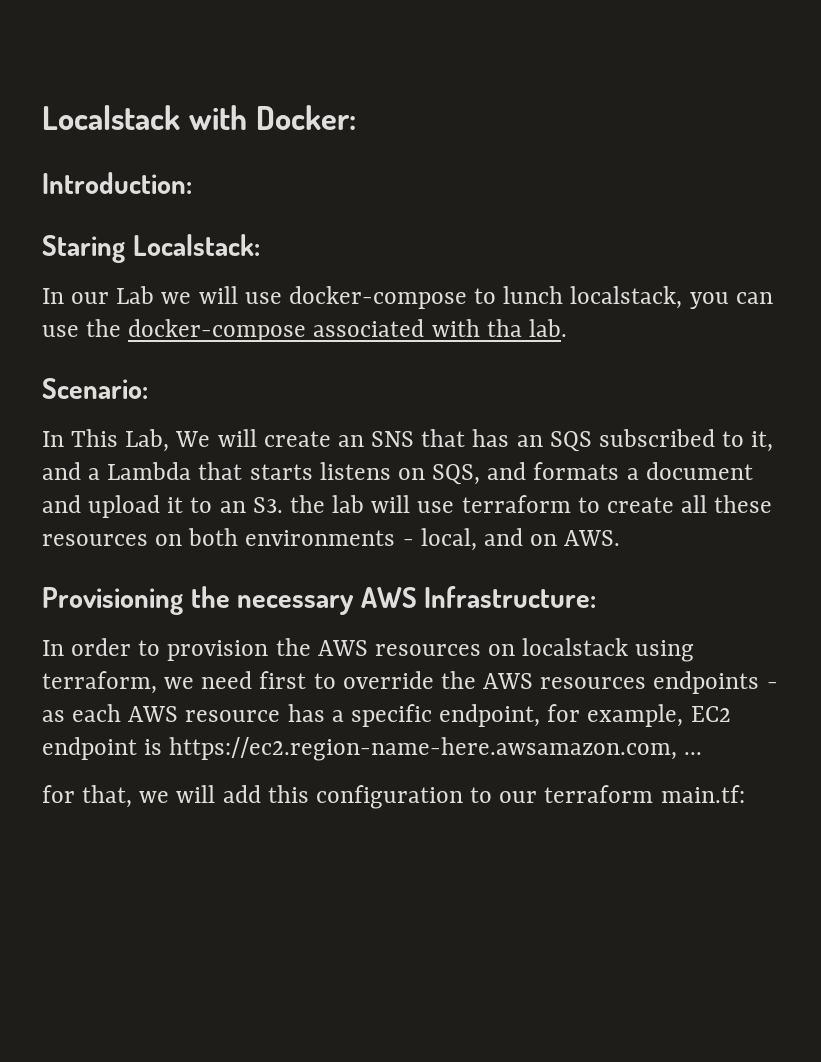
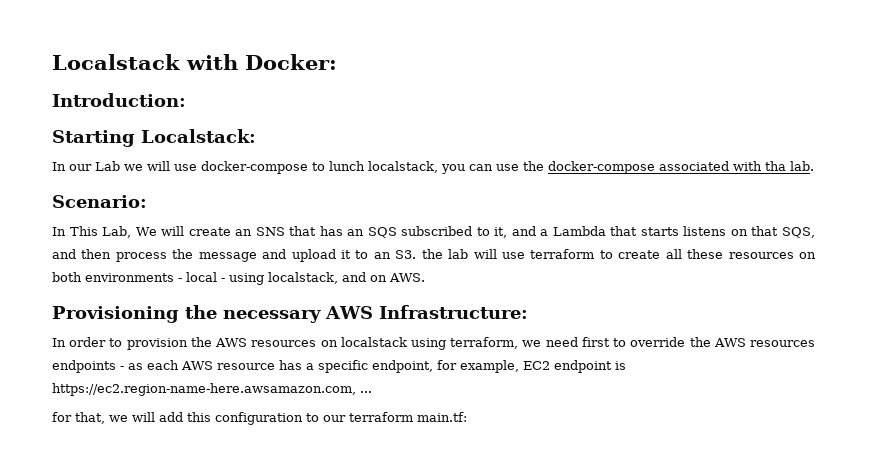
- Staring Localstack:
+ Starting Localstack:
- In This Lab, We will create an SNS that has an SQS subscribed to it, and a Lambda that starts listens on SQS, and formats a document and upload it to an S3. the lab will use terraform to create all these resources on both environments - local, and on AWS.
+ In This Lab, We will create an SNS that has an SQS subscribed to it, and a Lambda that starts listens on that SQS, and then process the message and upload it to an S3. the lab will use terraform to create all these resources on both environments - local - using localstack, and on AWS.

